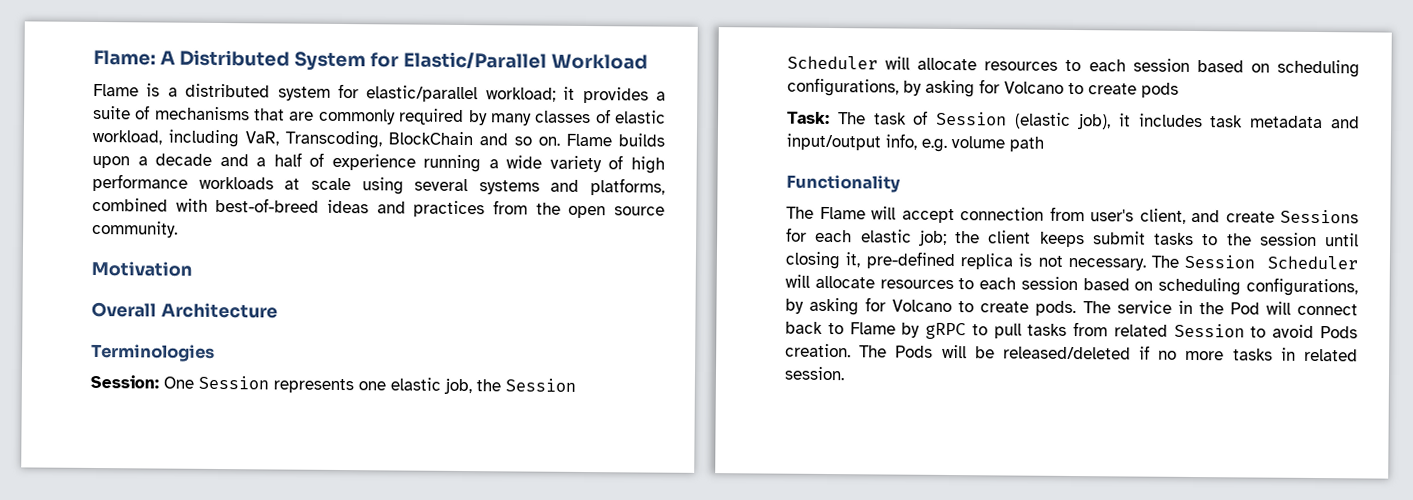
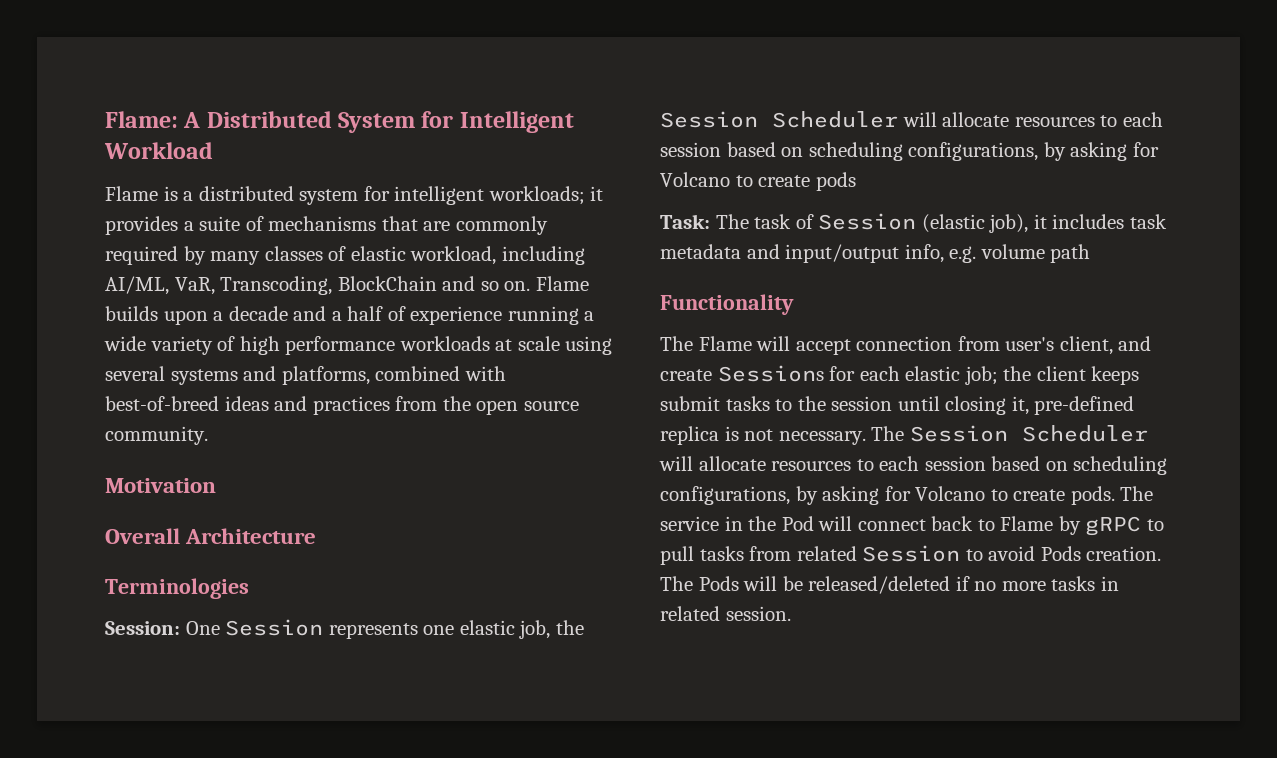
- Flame: A Distributed System for Elastic/Parallel Workload
+ Flame: A Distributed System for Intelligent Workload
- Flame is a distributed system for elastic/parallel workload; it provides a suite of mechanisms that are commonly required by many classes of elastic workload, including VaR, Transcoding, BlockChain and so on.
+ Flame is a distributed system for intelligent workloads; it provides a suite of mechanisms that are commonly required by many classes of elastic workload, including AI/ML, VaR, Transcoding, BlockChain and so on.

